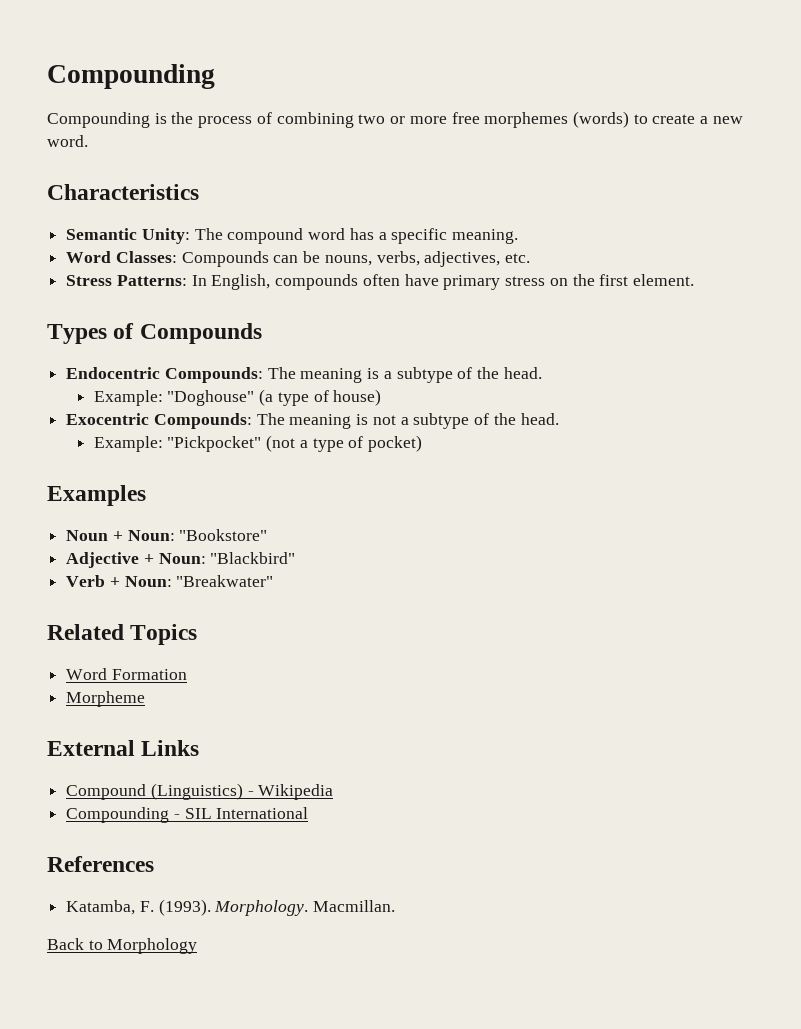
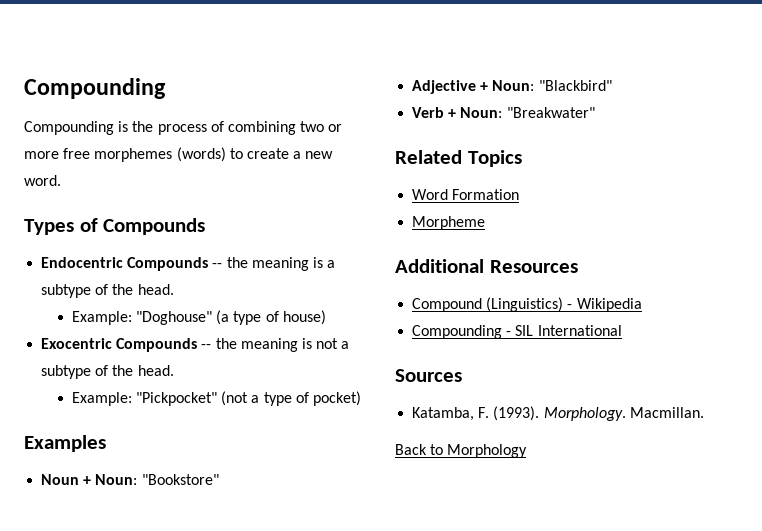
- Characteristics
- Semantic Unity: The compound word has a specific meaning.
- Word Classes: Compounds can be nouns, verbs, adjectives, etc.
- Stress Patterns: In English, compounds often have primary stress on the first element.
- Endocentric Compounds: The meaning is a subtype of the head.
+ Endocentric Compounds -- the meaning is a subtype of the head.
- Exocentric Compounds: The meaning is not a subtype of the head.
+ Exocentric Compounds -- the meaning is not a subtype of the head.
- External Links
+ Additional Resources
- References
+ Sources

